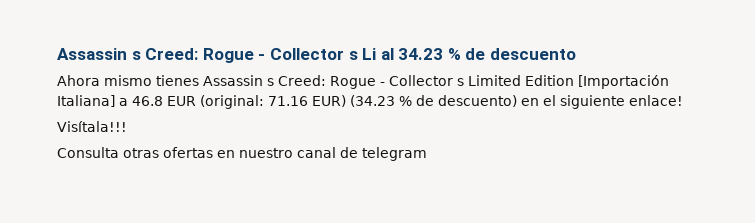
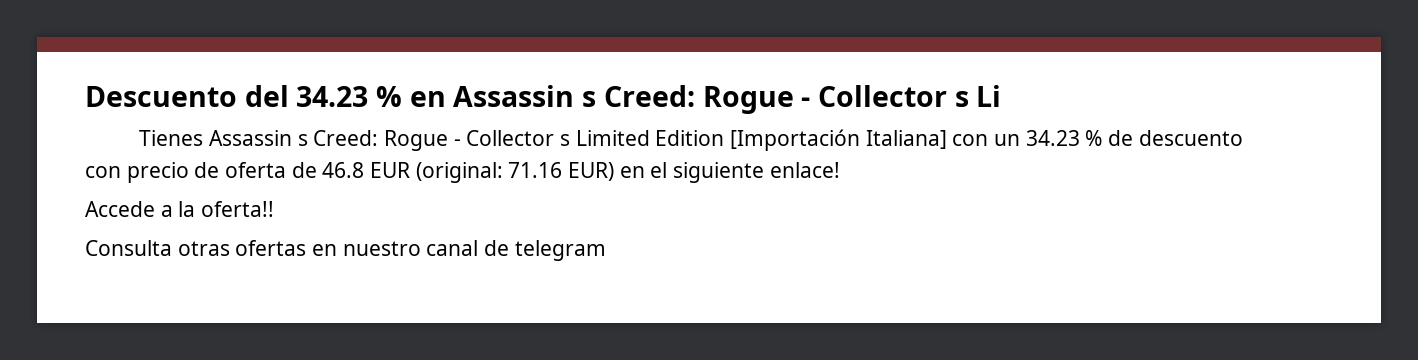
- Assassin s Creed: Rogue - Collector s Li al 34.23 % de descuento
- Ahora mismo tienes Assassin s Creed: Rogue - Collector s Limited Edition [Importación Italiana] a 46.8 EUR (original: 71.16 EUR) (34.23 % de descuento) en el siguiente enlace!
+ Descuento del 34.23 % en Assassin s Creed: Rogue - Collector s Li
+ Tienes Assassin s Creed: Rogue - Collector s Limited Edition [Importación Italiana] con un 34.23 % de descuento con precio de oferta de 46.8 EUR (original: 71.16 EUR) en el siguiente enlace!
- Visítala!!!
+ Accede a la oferta!!

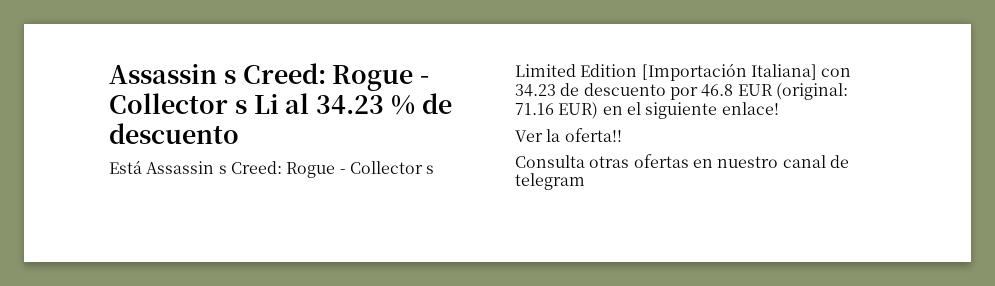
- Descuento del 34.23 % en Assassin s Creed: Rogue - Collector s Li
- Tienes Assassin s Creed: Rogue - Collector s Limited Edition [Importación Italiana] con un 34.23 % de descuento con precio de oferta de 46.8 EUR (original: 71.16 EUR) en el siguiente enlace!
+ Assassin s Creed: Rogue - Collector s Li al 34.23 % de descuento
+ Está Assassin s Creed: Rogue - Collector s Limited Edition [Importación Italiana] con 34.23 de descuento por 46.8 EUR (original: 71.16 EUR) en el siguiente enlace!
- Accede a la oferta!!
+ Ver la oferta!!

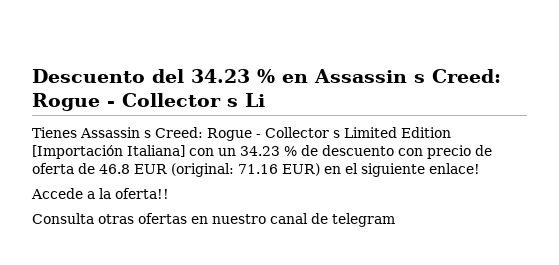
- Assassin s Creed: Rogue - Collector s Li al 34.23 % de descuento
- Está Assassin s Creed: Rogue - Collector s Limited Edition [Importación Italiana] con 34.23 de descuento por 46.8 EUR (original: 71.16 EUR) en el siguiente enlace!
+ Descuento del 34.23 % en Assassin s Creed: Rogue - Collector s Li
+ Tienes Assassin s Creed: Rogue - Collector s Limited Edition [Importación Italiana] con un 34.23 % de descuento con precio de oferta de 46.8 EUR (original: 71.16 EUR) en el siguiente enlace!
- Ver la oferta!!
+ Accede a la oferta!!

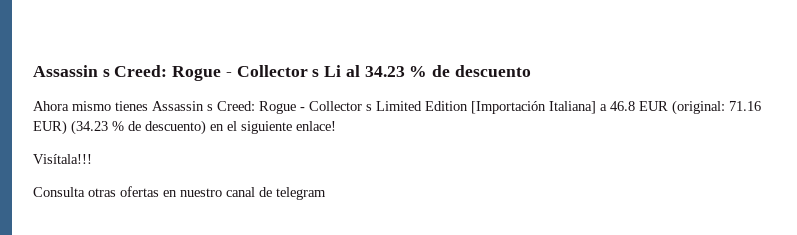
- Descuento del 34.23 % en Assassin s Creed: Rogue - Collector s Li
- Tienes Assassin s Creed: Rogue - Collector s Limited Edition [Importación Italiana] con un 34.23 % de descuento con precio de oferta de 46.8 EUR (original: 71.16 EUR) en el siguiente enlace!
+ Assassin s Creed: Rogue - Collector s Li al 34.23 % de descuento
+ Ahora mismo tienes Assassin s Creed: Rogue - Collector s Limited Edition [Importación Italiana] a 46.8 EUR (original: 71.16 EUR) (34.23 % de descuento) en el siguiente enlace!
- Accede a la oferta!!
+ Visítala!!!

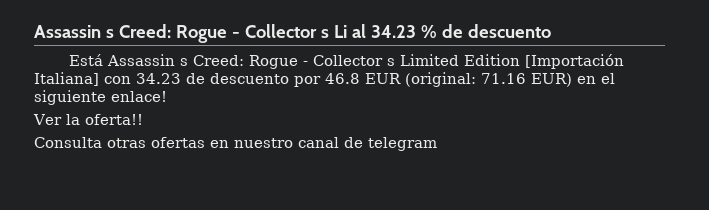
- Ahora mismo tienes Assassin s Creed: Rogue - Collector s Limited Edition [Importación Italiana] a 46.8 EUR (original: 71.16 EUR) (34.23 % de descuento) en el siguiente enlace!
+ Está Assassin s Creed: Rogue - Collector s Limited Edition [Importación Italiana] con 34.23 de descuento por 46.8 EUR (original: 71.16 EUR) en el siguiente enlace!
- Visítala!!!
+ Ver la oferta!!

